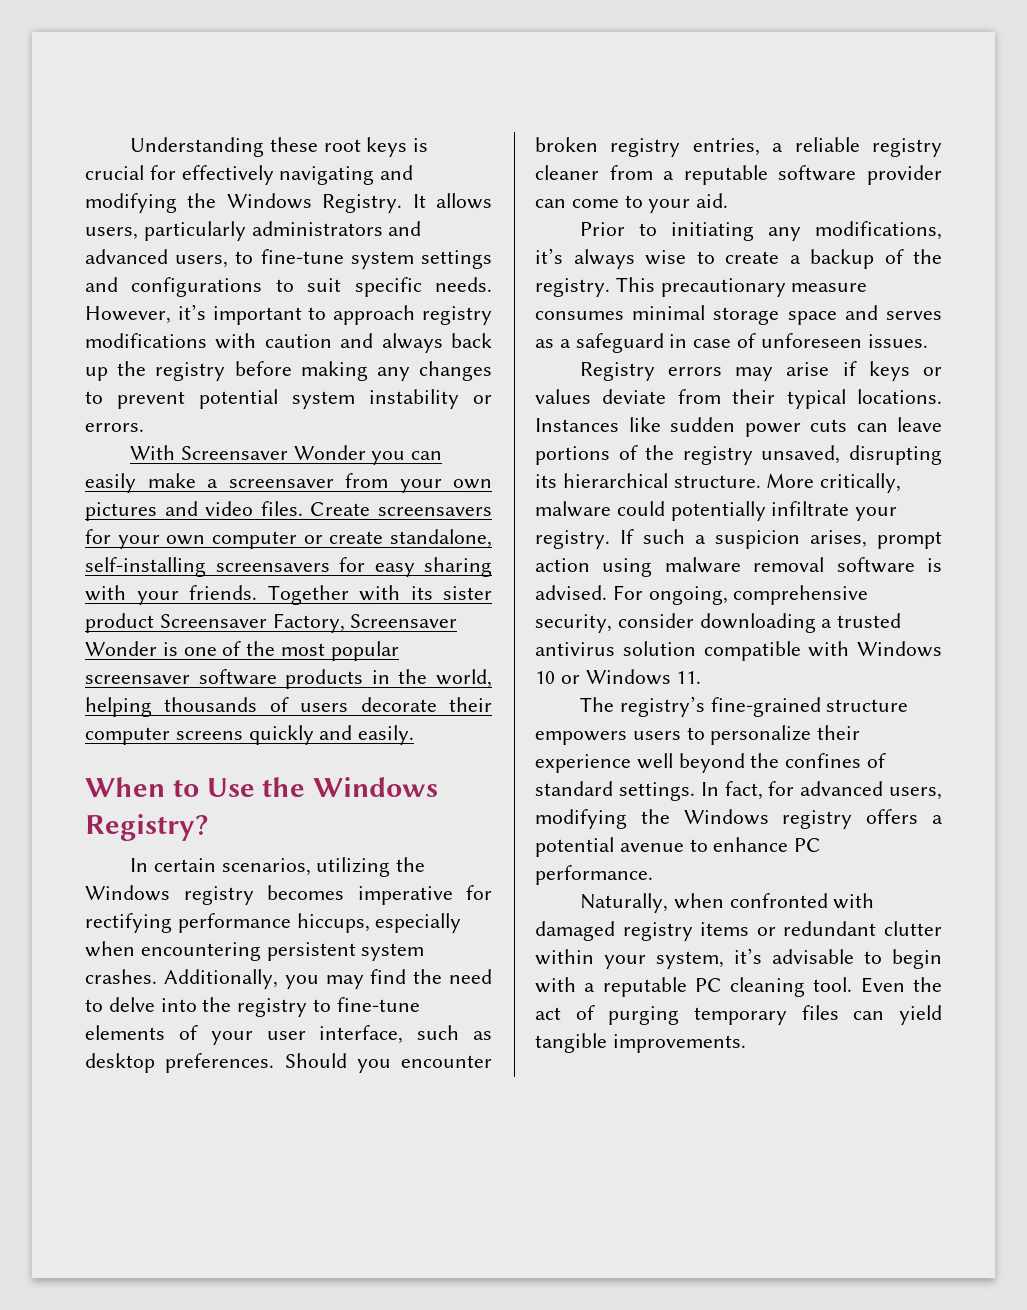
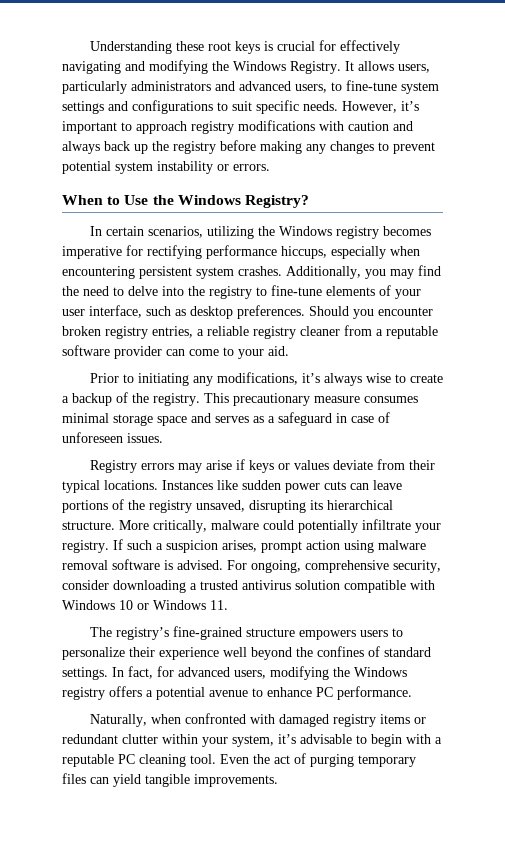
- With Screensaver Wonder you can easily make a screensaver from your own pictures and video files. Create screensavers for your own computer or create standalone, self-installing screensavers for easy sharing with your friends. Together with its sister product Screensaver Factory, Screensaver Wonder is one of the most popular screensaver software products in the world, helping thousands of users decorate their computer screens quickly and easily.

